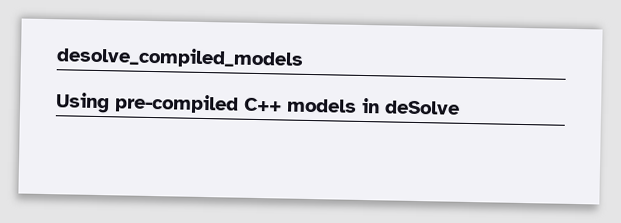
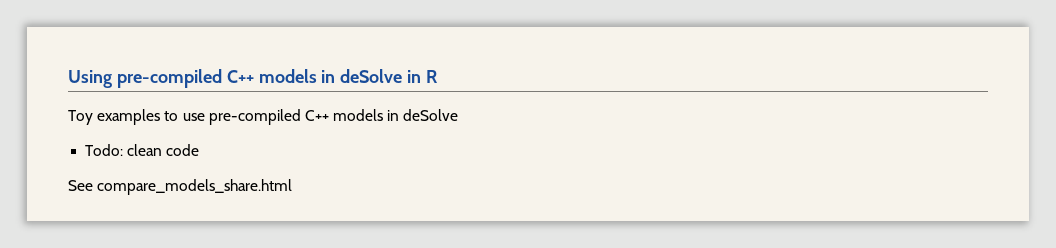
- desolve_compiled_models
- Using pre-compiled C++ models in deSolve
+ Using pre-compiled C++ models in deSolve in R
+ Toy examples to use pre-compiled C++ models in deSolve
+ Todo: clean code
+ See compare_models_share.html

